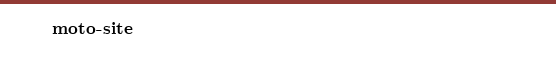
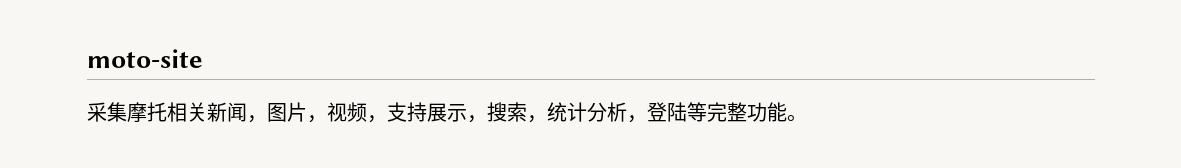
+ 采集摩托相关新闻，图片，视频，支持展示，搜索，统计分析，登陆等完整功能。

